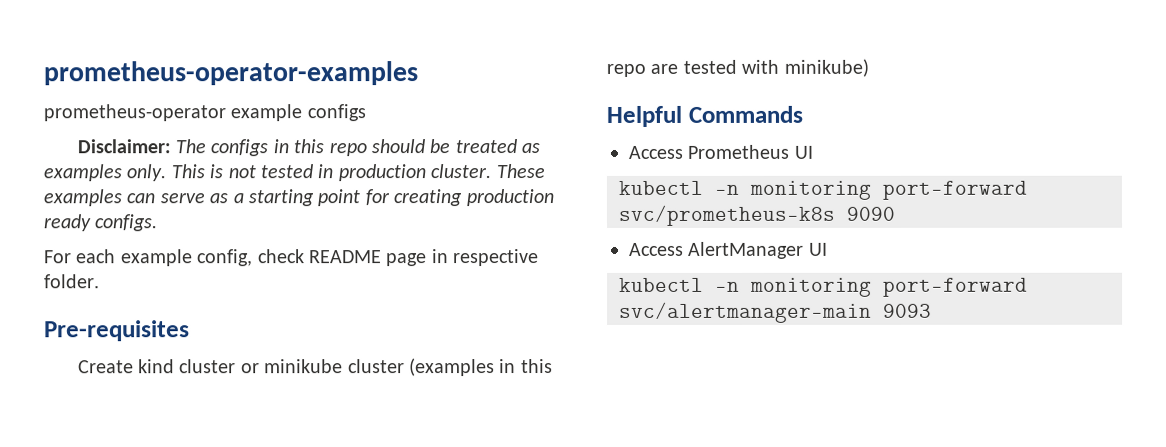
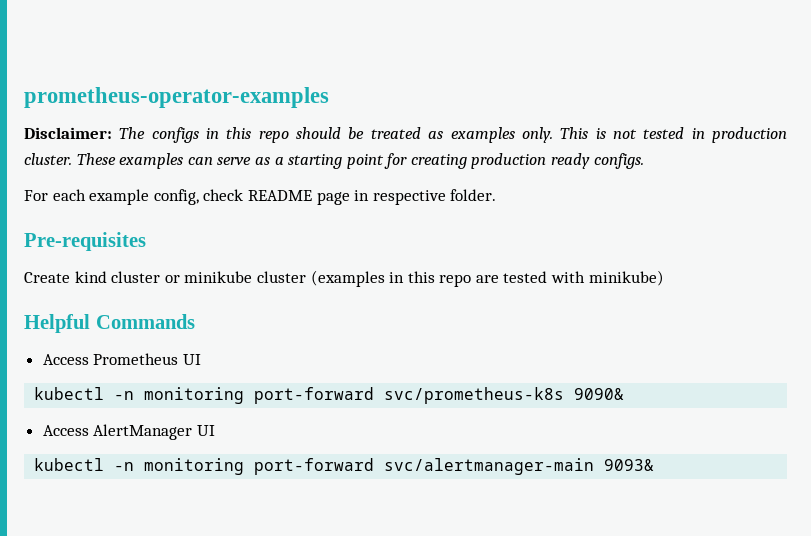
- prometheus-operator example configs
- kubectl -n monitoring port-forward svc/prometheus-k8s 9090
+ kubectl -n monitoring port-forward svc/prometheus-k8s 9090&
- kubectl -n monitoring port-forward svc/alertmanager-main 9093
+ kubectl -n monitoring port-forward svc/alertmanager-main 9093&

